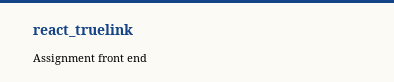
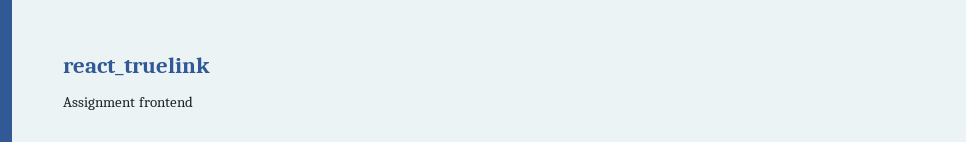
- Assignment front end
+ Assignment frontend

